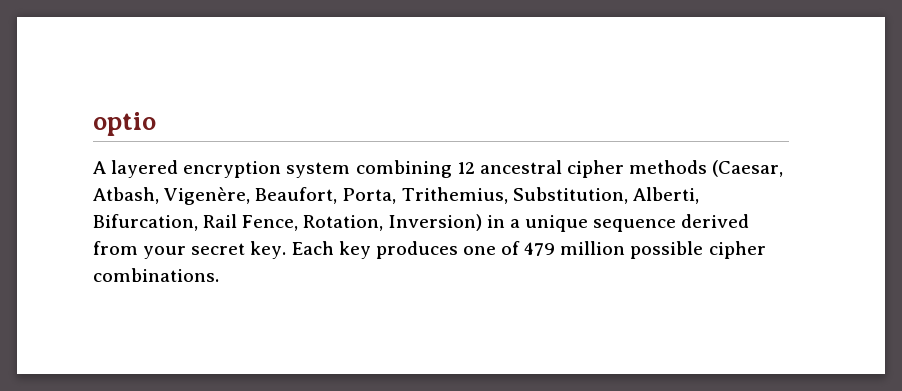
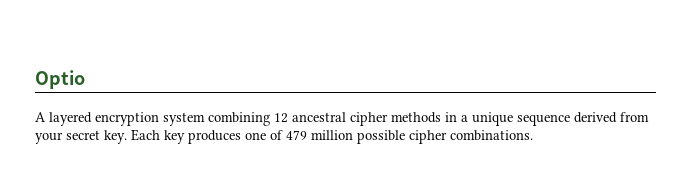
- optio
+ Optio
- A layered encryption system combining 12 ancestral cipher methods (Caesar, Atbash, Vigenère, Beaufort, Porta, Trithemius, Substitution, Alberti, Bifurcation, Rail Fence, Rotation, Inversion) in a unique sequence derived from your secret key.
+ A layered encryption system combining 12 ancestral cipher methods in a unique sequence derived from your secret key.

